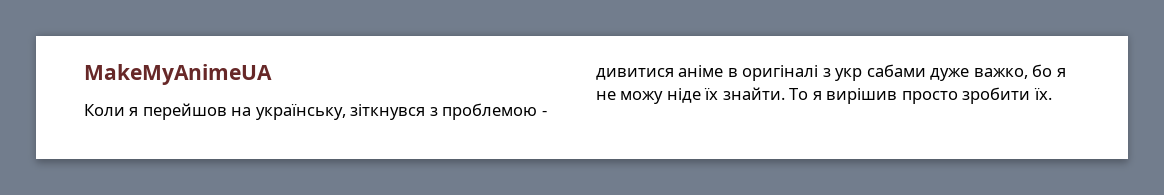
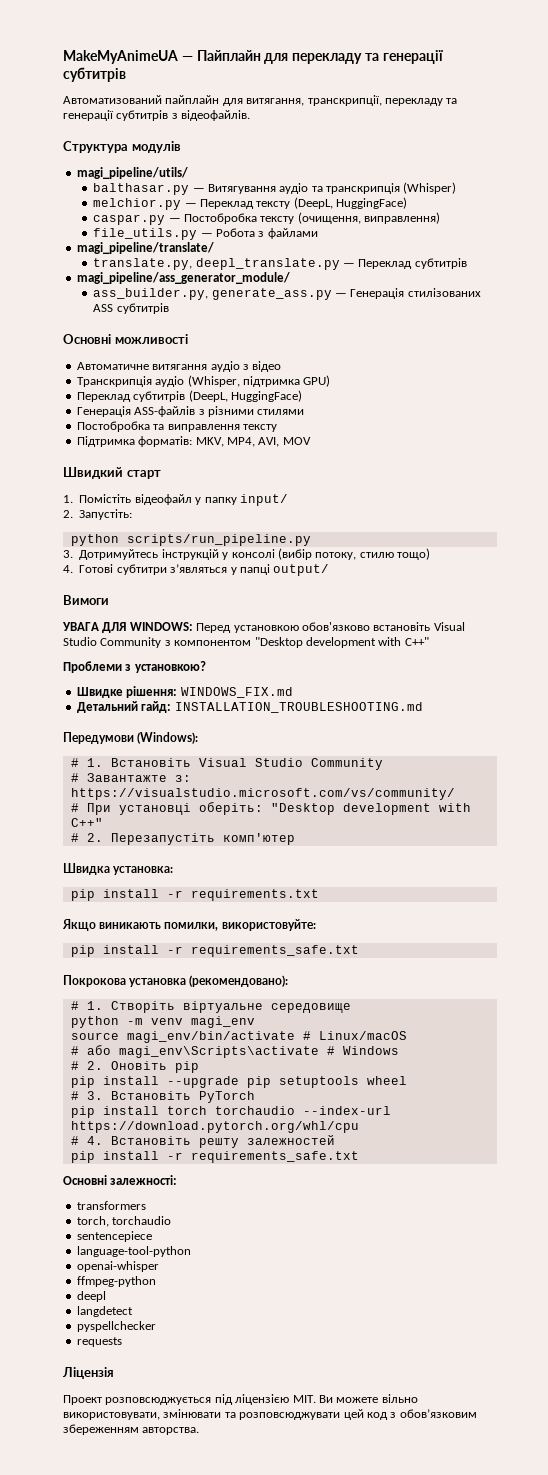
- MakeMyAnimeUA
- Коли я перейшов на українську, зіткнувся з проблемою - дивитися аніме в оригіналі з укр сабами дуже важко, бо я не можу ніде їх знайти. То я вирішив просто зробити їх.
+ MakeMyAnimeUA — Пайплайн для перекладу та генерації субтитрів
+ Автоматизований пайплайн для витягання, транскрипції, перекладу та генерації субтитрів з відеофайлів.
+ Структура модулів
+ magi_pipeline/utils/
+ balthasar.py — Витягування аудіо та транскрипція (Whisper)
+ melchior.py — Переклад тексту (DeepL, HuggingFace)
+ caspar.py — Постобробка тексту (очищення, виправлення)
+ file_utils.py — Робота з файлами
+ magi_pipeline/translate/
+ translate.py, deepl_translate.py — Переклад субтитрів
+ magi_pipeline/ass_generator_module/
+ ass_builder.py, generate_ass.py — Генерація стилізованих ASS субтитрів
+ Основні можливості
+ Автоматичне витягання аудіо з відео
+ Транскрипція аудіо (Whisper, підтримка GPU)
+ Переклад субтитрів (DeepL, HuggingFace)
+ Генерація ASS-файлів з різними стилями
+ Постобробка та виправлення тексту
+ Підтримка форматів: MKV, MP4, AVI, MOV
+ Швидкий старт
+ 1. Помістіть відеофайл у папку input/
+ 2. Запустіть:
+ python scripts/run_pipeline.py
+ 3. Дотримуйтесь інструкцій у консолі (вибір потоку, стилю тощо)
+ 4. Готові субтитри зʼявляться у папці output/
+ Вимоги
+ УВАГА ДЛЯ WINDOWS: Перед установкою обов'язково встановіть Visual Studio Community з компонентом "Desktop development with C++"
+ Проблеми з установкою?
+ Швидке рішення: WINDOWS_FIX.md
+ Детальний гайд: INSTALLATION_TROUBLESHOOTING.md
+ Передумови (Windows):
+ # 1. Встановіть Visual Studio Community
+ # Завантажте з: https://visualstudio.microsoft.com/vs/community/
+ # При установці оберіть: "Desktop development with C++"
+ # 2. Перезапустіть комп'ютер
+ Швидка установка:
+ pip install -r requirements.txt
+ Якщо виникають помилки, використовуйте:
+ pip install -r requirements_safe.txt
+ Покрокова установка (рекомендовано):
+ # 1. Створіть віртуальне середовище
+ python -m venv magi_env
+ source magi_env/bin/activate # Linux/macOS
+ # або magi_env\Scripts\activate # Windows
+ # 2. Оновіть pip
+ pip install --upgrade pip setuptools wheel
+ # 3. Встановіть PyTorch
+ pip install torch torchaudio --index-url https://download.pytorch.org/whl/cpu
+ # 4. Встановіть решту залежностей
+ pip install -r requirements_safe.txt
+ Основні залежності:
+ transformers
+ torch, torchaudio
+ sentencepiece
+ language-tool-python
+ openai-whisper
+ ffmpeg-python
+ deepl
+ langdetect
+ pyspellchecker
+ requests
+ Ліцензія
+ Проект розповсюджується під ліцензією MIT. Ви можете вільно використовувати, змінювати та розповсюджувати цей код з обовʼязковим збереженням авторства.

